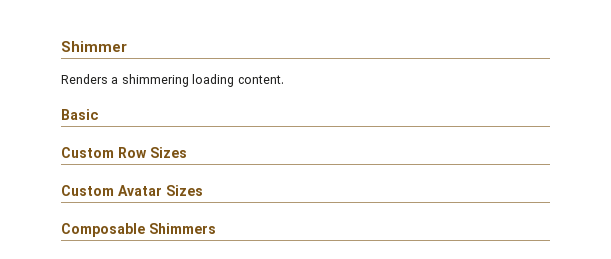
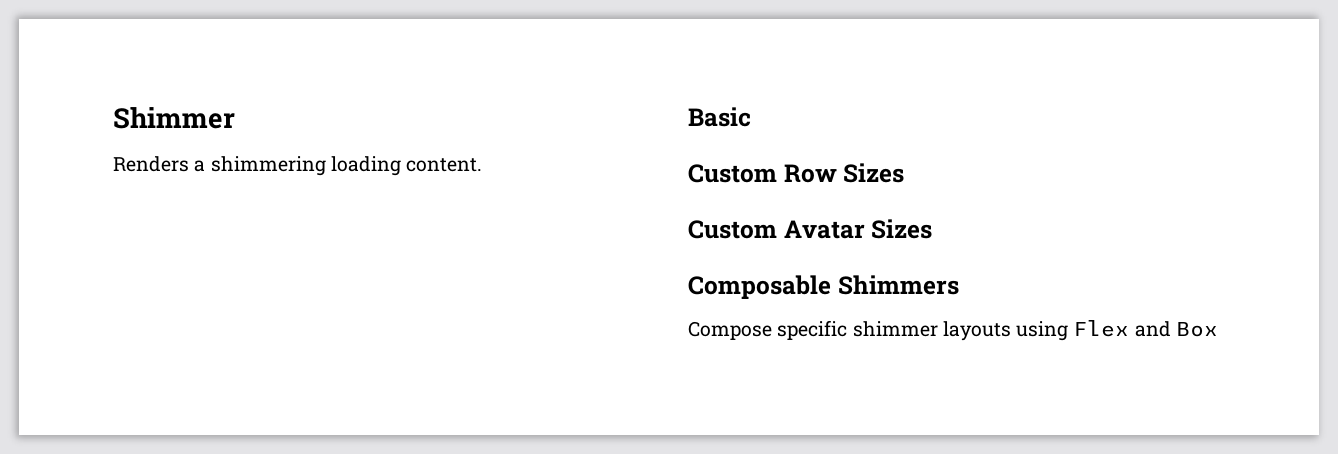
+ Compose specific shimmer layouts using Flex and Box

